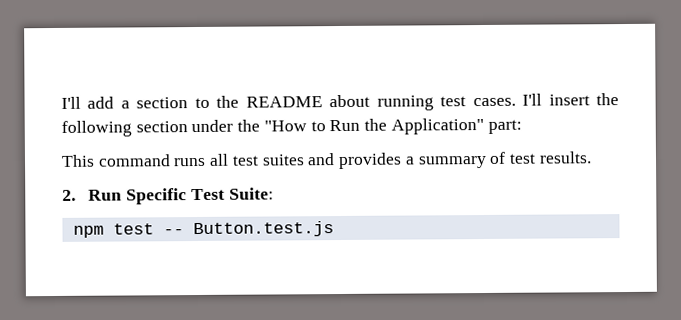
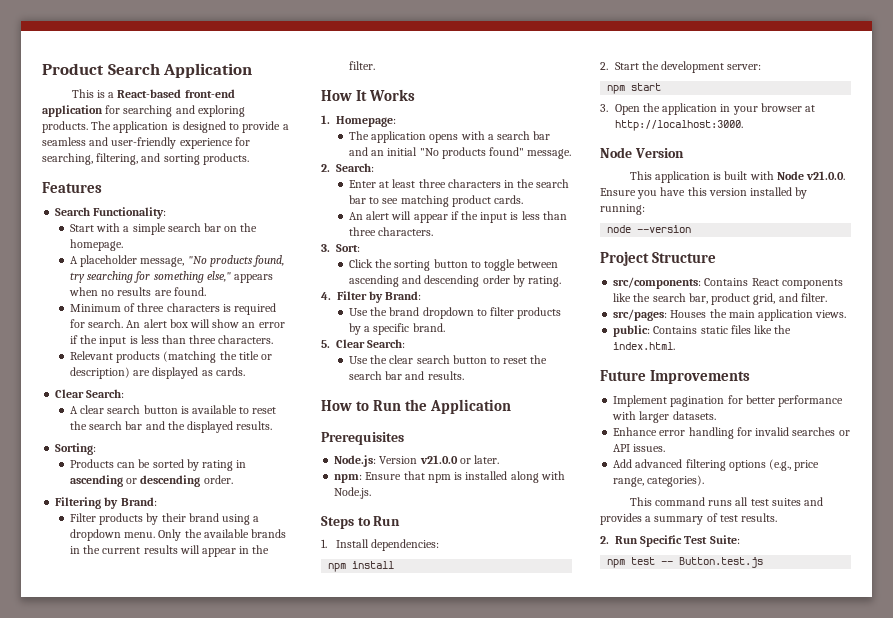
- I'll add a section to the README about running test cases. I'll insert the following section under the "How to Run the Application" part:
+ Product Search Application
+ This is a React-based front-end application for searching and exploring products. The application is designed to provide a seamless and user-friendly experience for searching, filtering, and sorting products.
+ Features
+ Search Functionality:
+ Start with a simple search bar on the homepage.
+ A placeholder message, "No products found, try searching for something else," appears when no results are found.
+ Minimum of three characters is required for search. An alert box will show an error if the input is less than three characters.
+ Relevant products (matching the title or description) are displayed as cards.
+ Clear Search:
+ A clear search button is available to reset the search bar and the displayed results.
+ Sorting:
+ Products can be sorted by rating in ascending or descending order.
+ Filtering by Brand:
+ Filter products by their brand using a dropdown menu. Only the available brands in the current results will appear in the filter.
+ How It Works
+ 1. Homepage:
+ The application opens with a search bar and an initial "No products found" message.
+ 2. Search:
+ Enter at least three characters in the search bar to see matching product cards.
+ An alert will appear if the input is less than three characters.
+ 3. Sort:
+ Click the sorting button to toggle between ascending and descending order by rating.
+ 4. Filter by Brand:
+ Use the brand dropdown to filter products by a specific brand.
+ 5. Clear Search:
+ Use the clear search button to reset the search bar and results.
+ How to Run the Application
+ Prerequisites
+ Node.js: Version v21.0.0 or later.
+ npm: Ensure that npm is installed along with Node.js.
+ Steps to Run
+ 1. Install dependencies:
+ npm install
+ 2. Start the development server:
+ npm start
+ 3. Open the application in your browser at http://localhost:3000.
+ Node Version
+ This application is built with Node v21.0.0. Ensure you have this version installed by running:
+ node --version
+ Project Structure
+ src/components: Contains React components like the search bar, product grid, and filter.
+ src/pages: Houses the main application views.
+ public: Contains static files like the index.html.
+ Future Improvements
+ Implement pagination for better performance with larger datasets.
+ Enhance error handling for invalid searches or API issues.
+ Add advanced filtering options (e.g., price range, categories).

